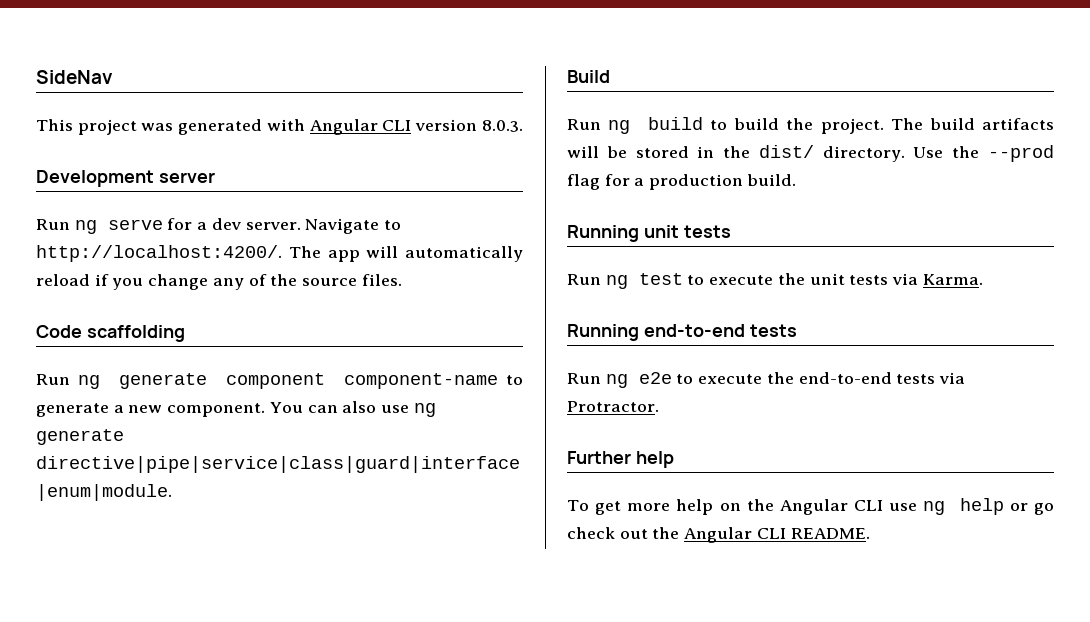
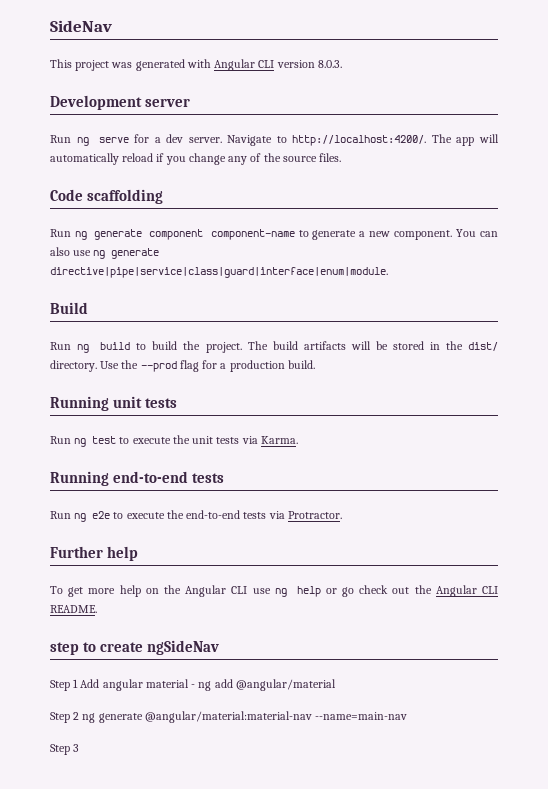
+ step to create ngSideNav
+ Step 1 Add angular material - ng add @angular/material
+ Step 2 ng generate @angular/material:material-nav --name=main-nav
+ Step 3

